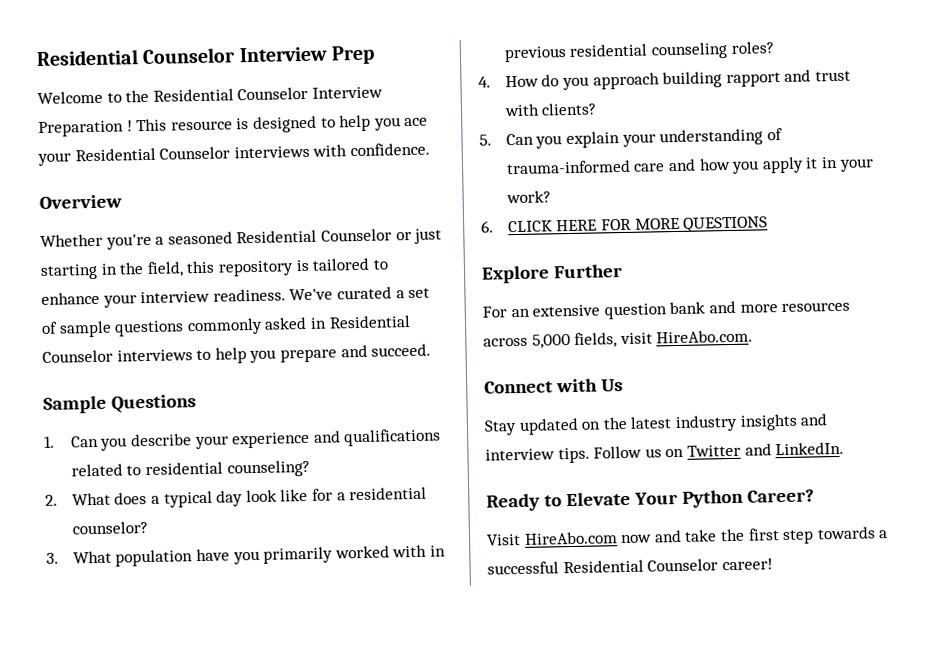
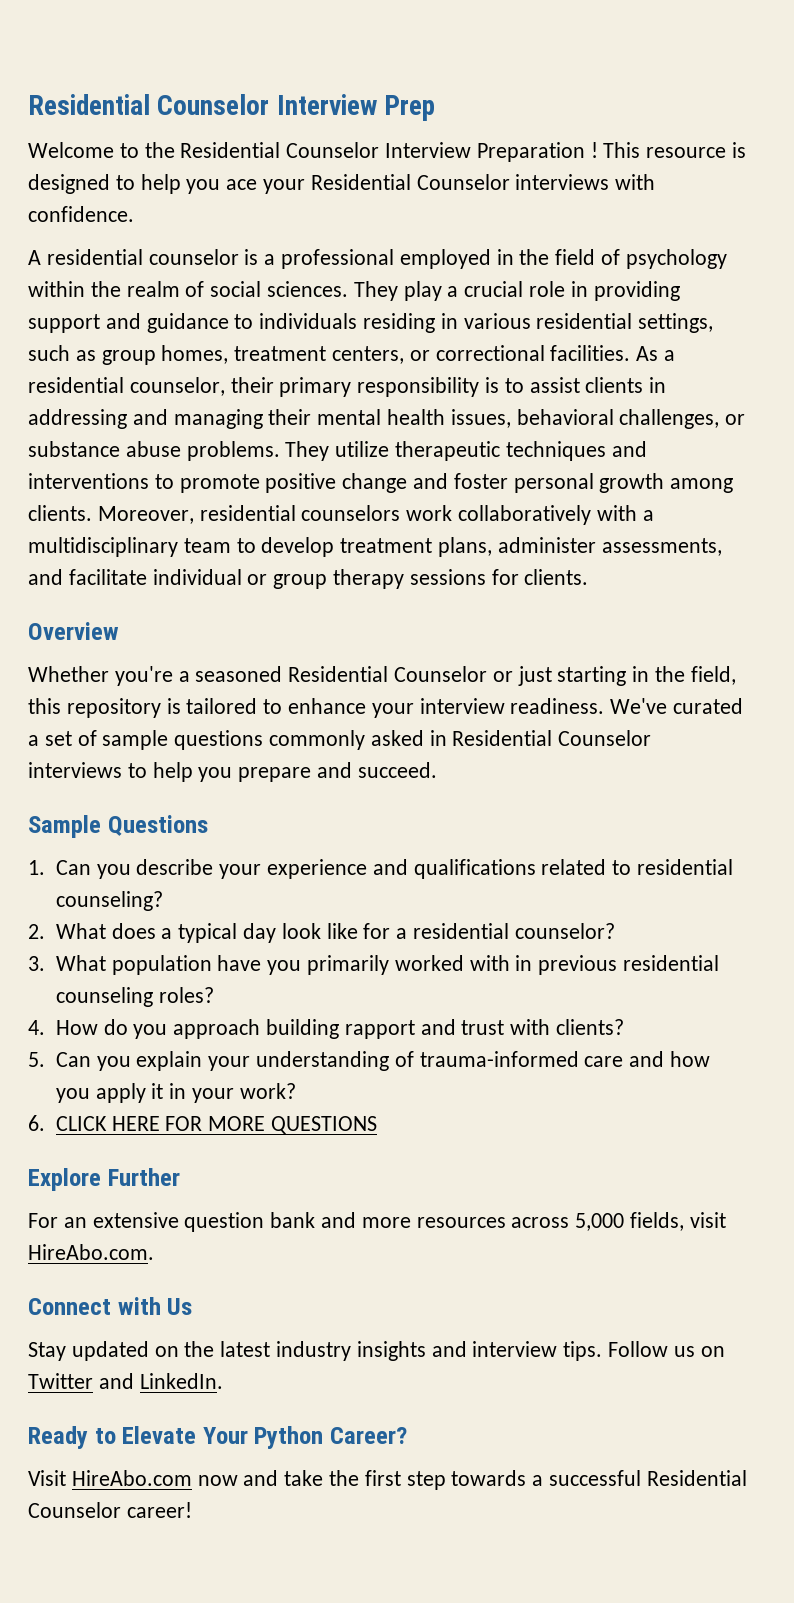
+ A residential counselor is a professional employed in the field of psychology within the realm of social sciences. They play a crucial role in providing support and guidance to individuals residing in various residential settings, such as group homes, treatment centers, or correctional facilities. As a residential counselor, their primary responsibility is to assist clients in addressing and managing their mental health issues, behavioral challenges, or substance abuse problems. They utilize therapeutic techniques and interventions to promote positive change and foster personal growth among clients. Moreover, residential counselors work collaboratively with a multidisciplinary team to develop treatment plans, administer assessments, and facilitate individual or group therapy sessions for clients.

